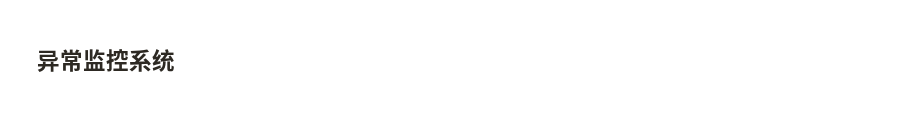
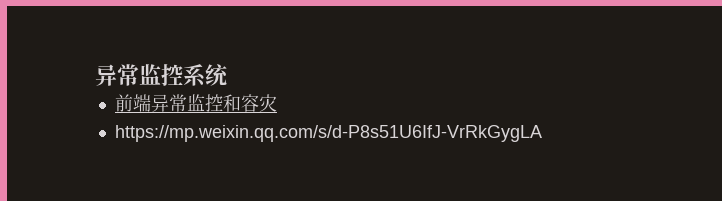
+ 前端异常监控和容灾
+ https://mp.weixin.qq.com/s/d-P8s51U6IfJ-VrRkGygLA

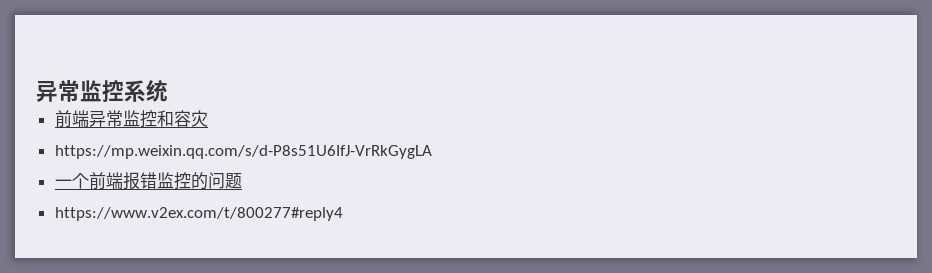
+ 一个前端报错监控的问题
+ https://www.v2ex.com/t/800277#reply4

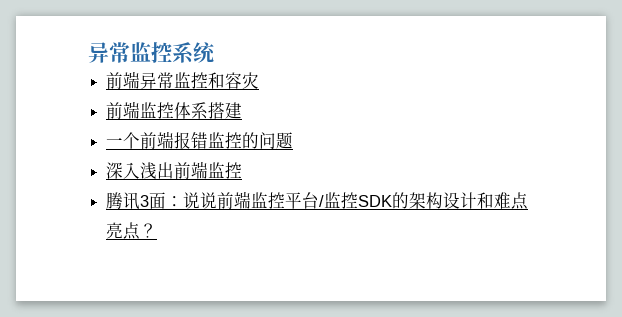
- https://mp.weixin.qq.com/s/d-P8s51U6IfJ-VrRkGygLA
+ 前端监控体系搭建
- https://www.v2ex.com/t/800277#reply4
+ 深入浅出前端监控
+ 腾讯3面：说说前端监控平台/监控SDK的架构设计和难点亮点？

